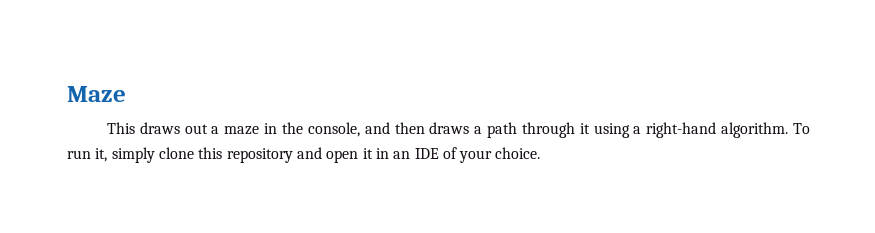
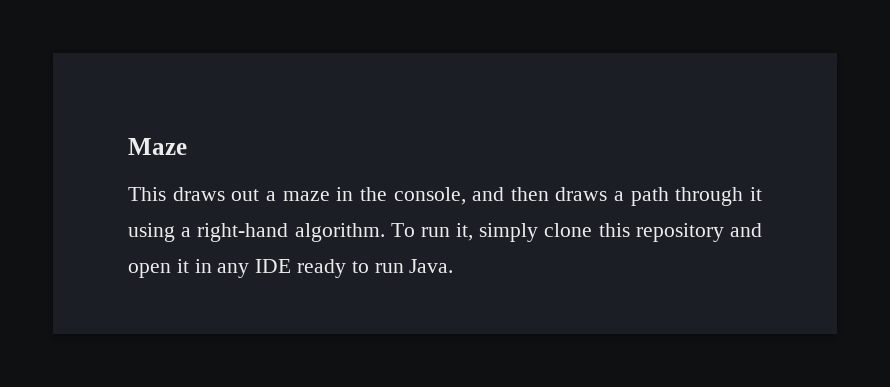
- To run it, simply clone this repository and open it in an IDE of your choice.
+ To run it, simply clone this repository and open it in any IDE ready to run Java.

